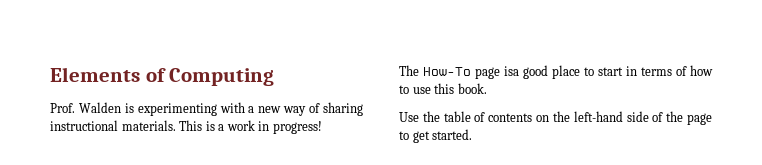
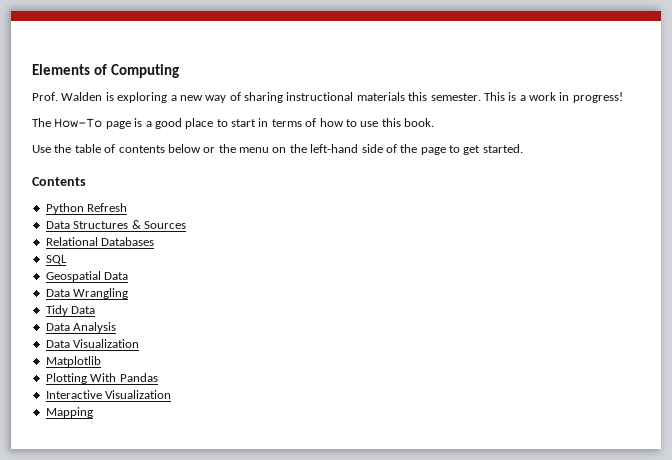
- Prof. Walden is experimenting with a new way of sharing instructional materials.
+ Prof. Walden is exploring a new way of sharing instructional materials this semester.
- The How-To page isa good place to start in terms of how to use this book.
+ The How-To page is a good place to start in terms of how to use this book.
- Use the table of contents on the left-hand side of the page to get started.
+ Use the table of contents below or the menu on the left-hand side of the page to get started.
+ Contents
+ Python Refresh
+ Data Structures & Sources
+ Relational Databases
+ SQL
+ Geospatial Data
+ Data Wrangling
+ Tidy Data
+ Data Analysis
+ Data Visualization
+ Matplotlib
+ Plotting With Pandas
+ Interactive Visualization
+ Mapping

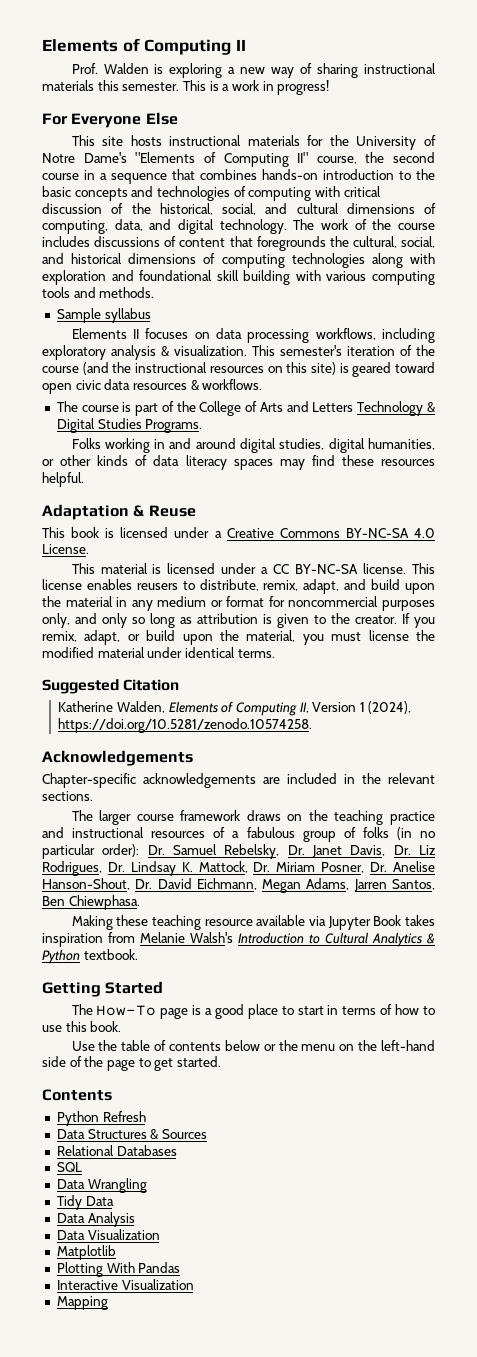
- Elements of Computing
+ Elements of Computing II
+ For Everyone Else
+ This site hosts instructional materials for the University of Notre Dame's "Elements of Computing II" course, the second course in a sequence that combines hands-on introduction to the basic concepts and technologies of computing with critical discussion of the historical, social, and cultural dimensions of computing, data, and digital technology. The work of the course includes discussions of content that foregrounds the cultural, social, and historical dimensions of computing technologies along with exploration and foundational skill building with various computing tools and methods.
+ Sample syllabus
+ Elements II focuses on data processing workflows, including exploratory analysis & visualization. This semester's iteration of the course (and the instructional resources on this site) is geared toward open civic data resources & workflows.
+ The course is part of the College of Arts and Letters Technology & Digital Studies Programs.
+ Folks working in and around digital studies, digital humanities, or other kinds of data literacy spaces may find these resources helpful.
+ Adaptation & Reuse
+ This book is licensed under a Creative Commons BY-NC-SA 4.0 License.
+ This material is licensed under a CC BY-NC-SA license. This license enables reusers to distribute, remix, adapt, and build upon the material in any medium or format for noncommercial purposes only, and only so long as attribution is given to the creator. If you remix, adapt, or build upon the material, you must license the modified material under identical terms.
+ Suggested Citation
+ Katherine Walden, Elements of Computing II, Version 1 (2024), https://doi.org/10.5281/zenodo.10574258.
+ Acknowledgements
+ Chapter-specific acknowledgements are included in the relevant sections.
+ The larger course framework draws on the teaching practice and instructional resources of a fabulous group of folks (in no particular order): Dr. Samuel Rebelsky, Dr. Janet Davis, Dr. Liz Rodrigues, Dr. Lindsay K. Mattock, Dr. Miriam Posner, Dr. Anelise Hanson-Shout, Dr. David Eichmann, Megan Adams, Jarren Santos, Ben Chiewphasa.
+ Making these teaching resource available via Jupyter Book takes inspiration from Melanie Walsh's Introduction to Cultural Analytics & Python textbook.
+ Getting Started
- Geospatial Data

